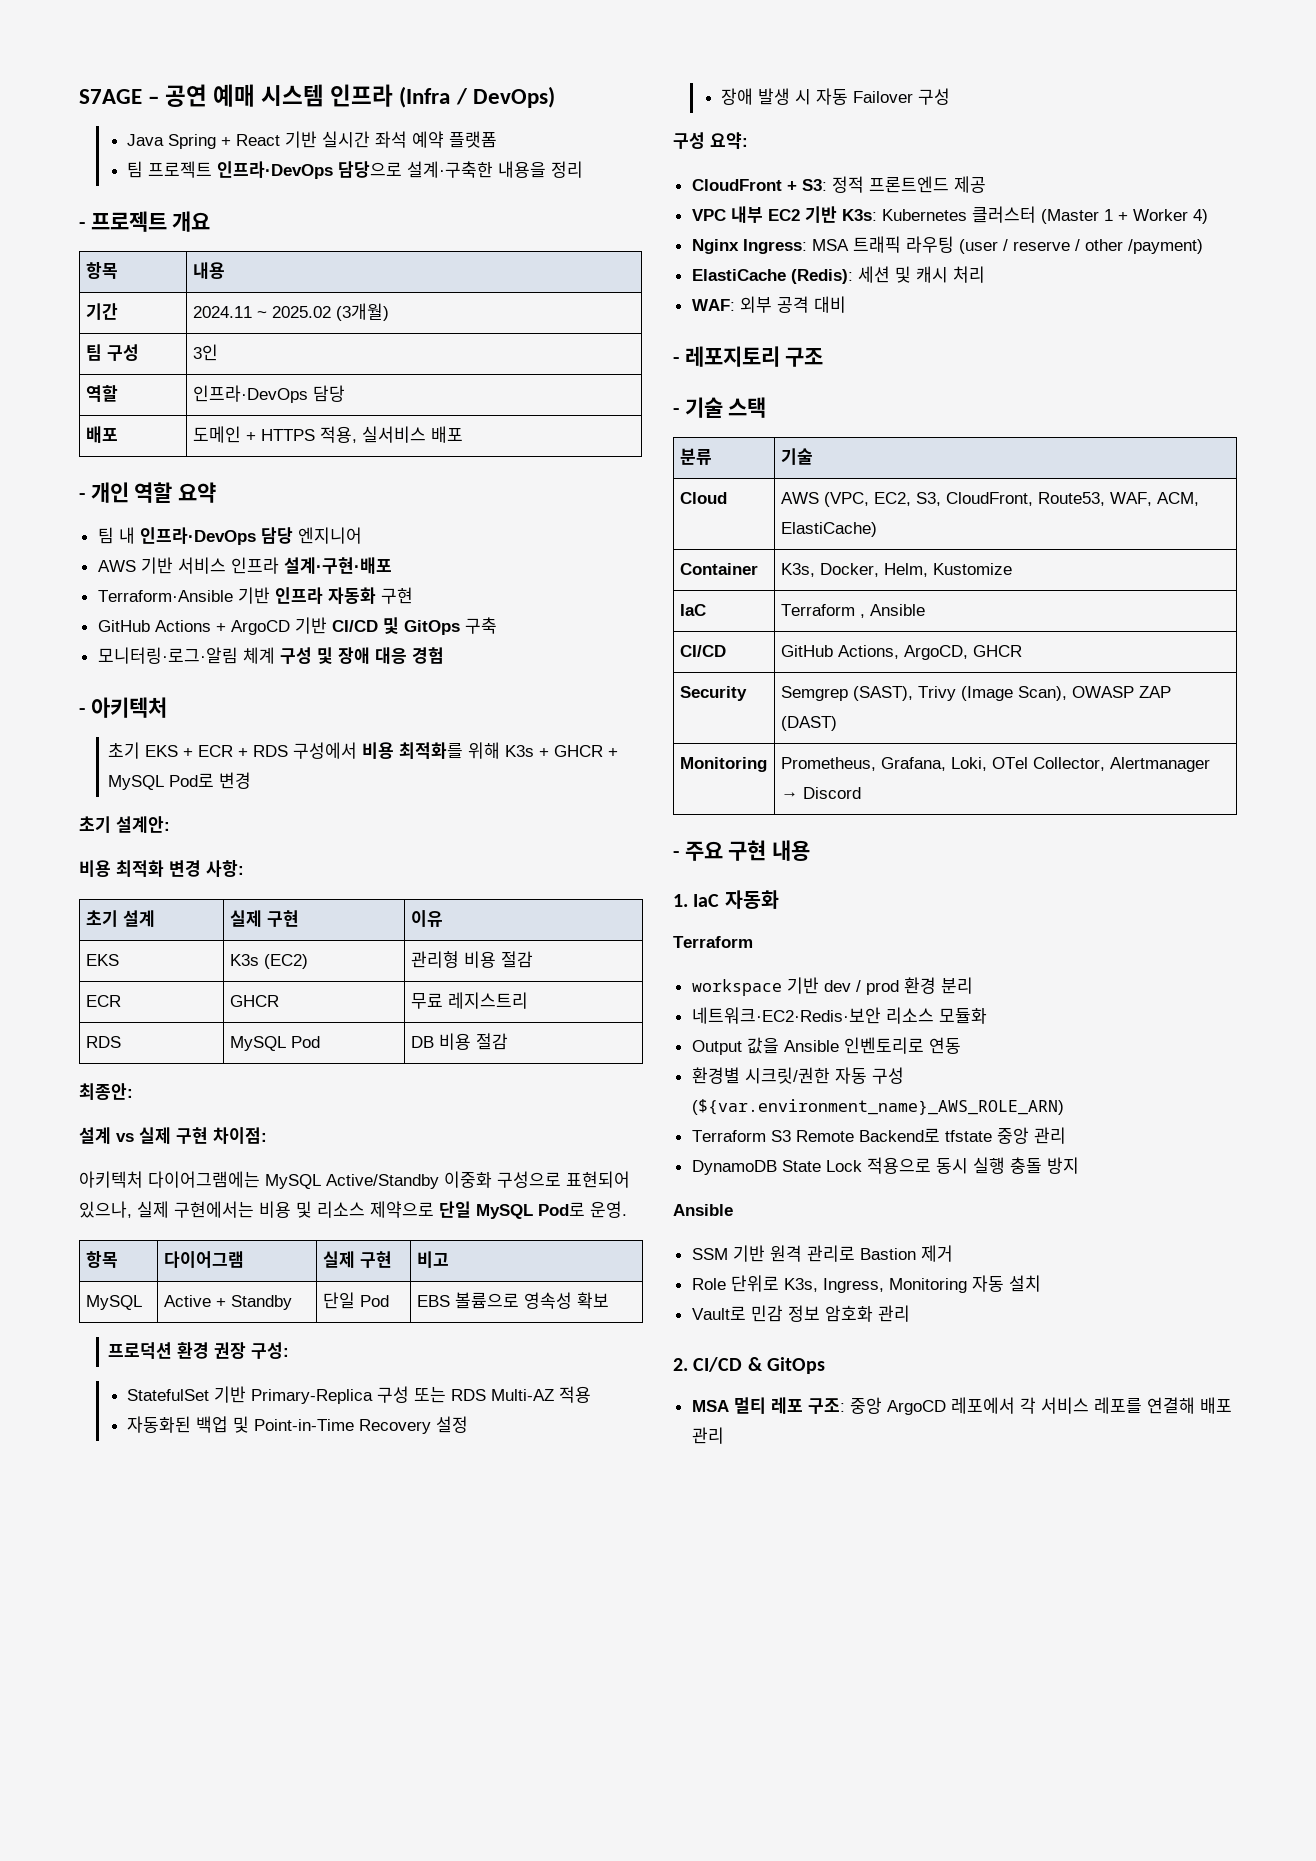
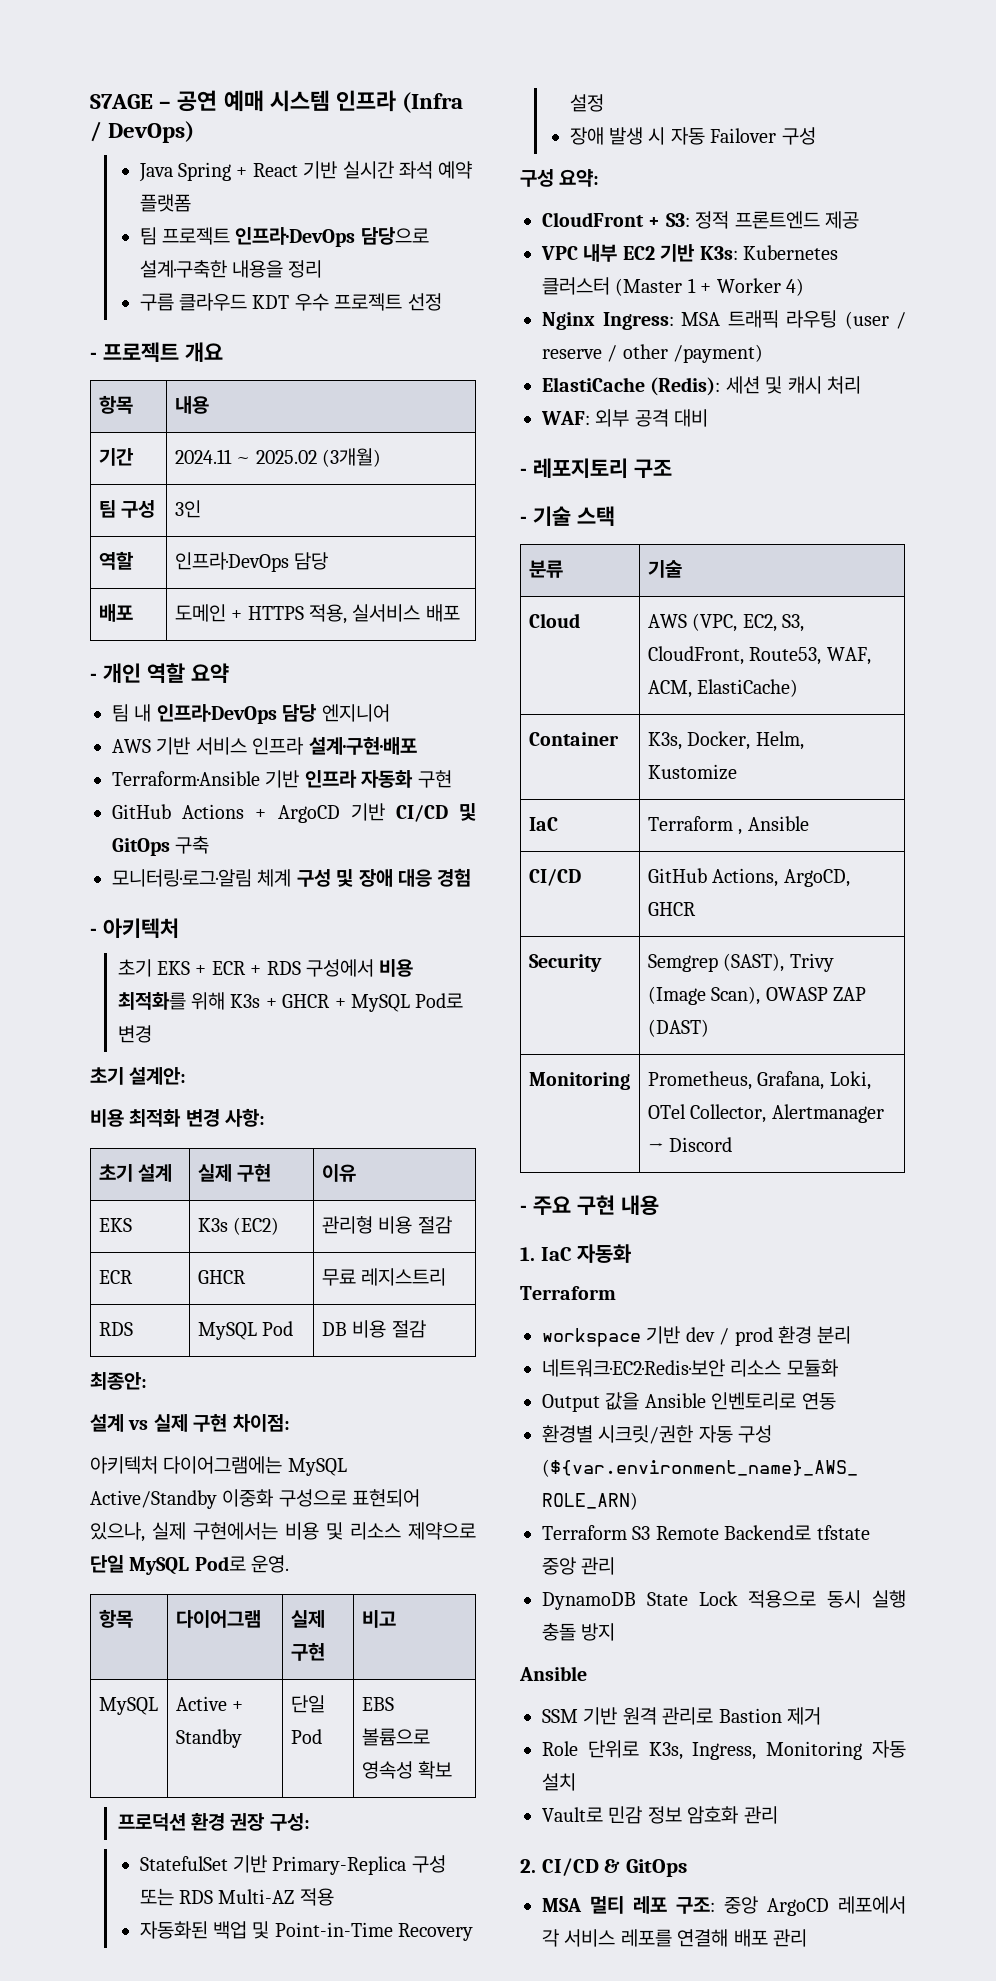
+ 구름 클라우드 KDT 우수 프로젝트 선정

